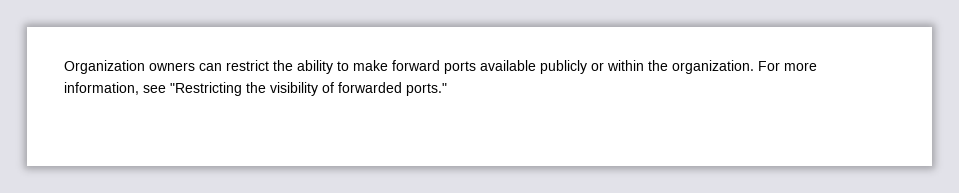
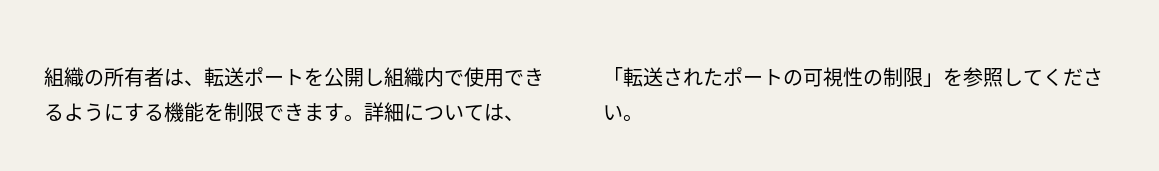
- Organization owners can restrict the ability to make forward ports available publicly or within the organization. For more information, see "Restricting the visibility of forwarded ports."
+ 組織の所有者は、転送ポートを公開し組織内で使用できるようにする機能を制限できます。詳細については、「転送されたポートの可視性の制限」を参照してください。

